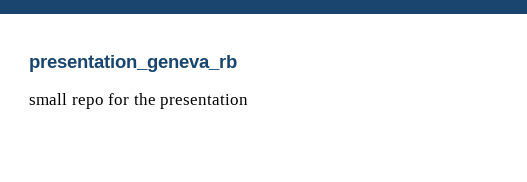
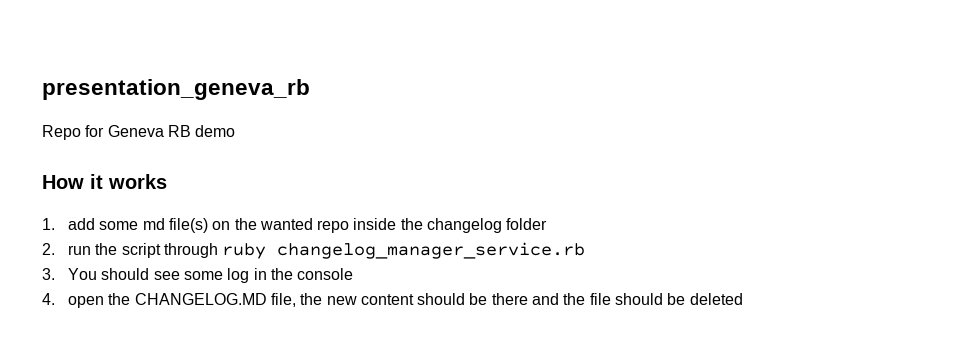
- small repo for the presentation
+ Repo for Geneva RB demo
+ How it works
+ 1. add some md file(s) on the wanted repo inside the changelog folder
+ 2. run the script through ruby changelog_manager_service.rb
+ 3. You should see some log in the console
+ 4. open the CHANGELOG.MD file, the new content should be there and the file should be deleted

